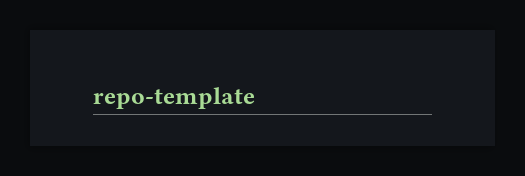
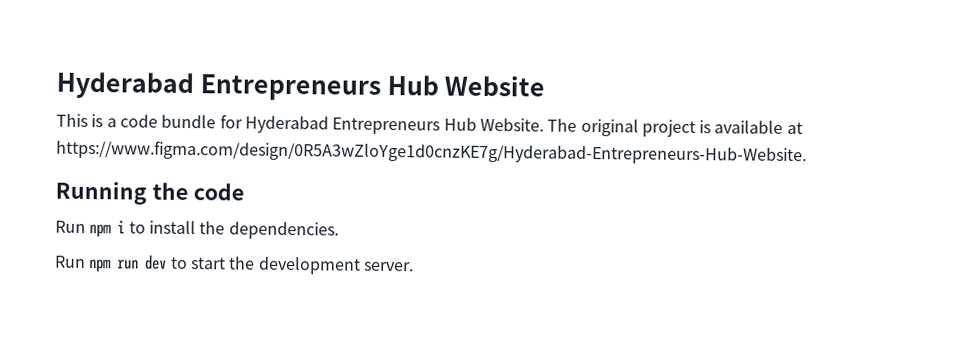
- repo-template
+ Hyderabad Entrepreneurs Hub Website
+ This is a code bundle for Hyderabad Entrepreneurs Hub Website. The original project is available at https://www.figma.com/design/0R5A3wZloYge1d0cnzKE7g/Hyderabad-Entrepreneurs-Hub-Website.
+ Running the code
+ Run npm i to install the dependencies.
+ Run npm run dev to start the development server.

